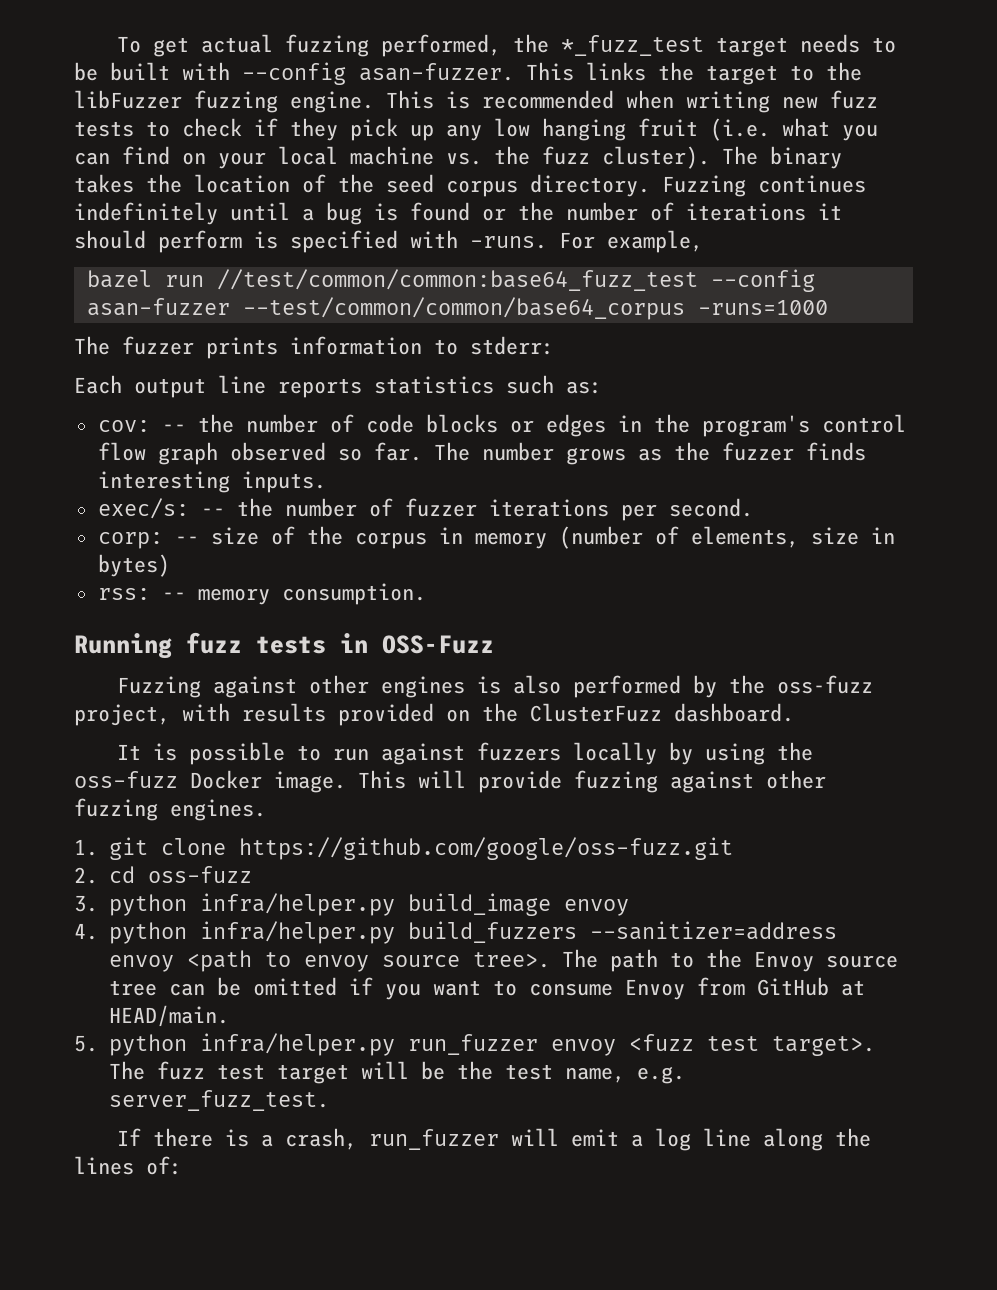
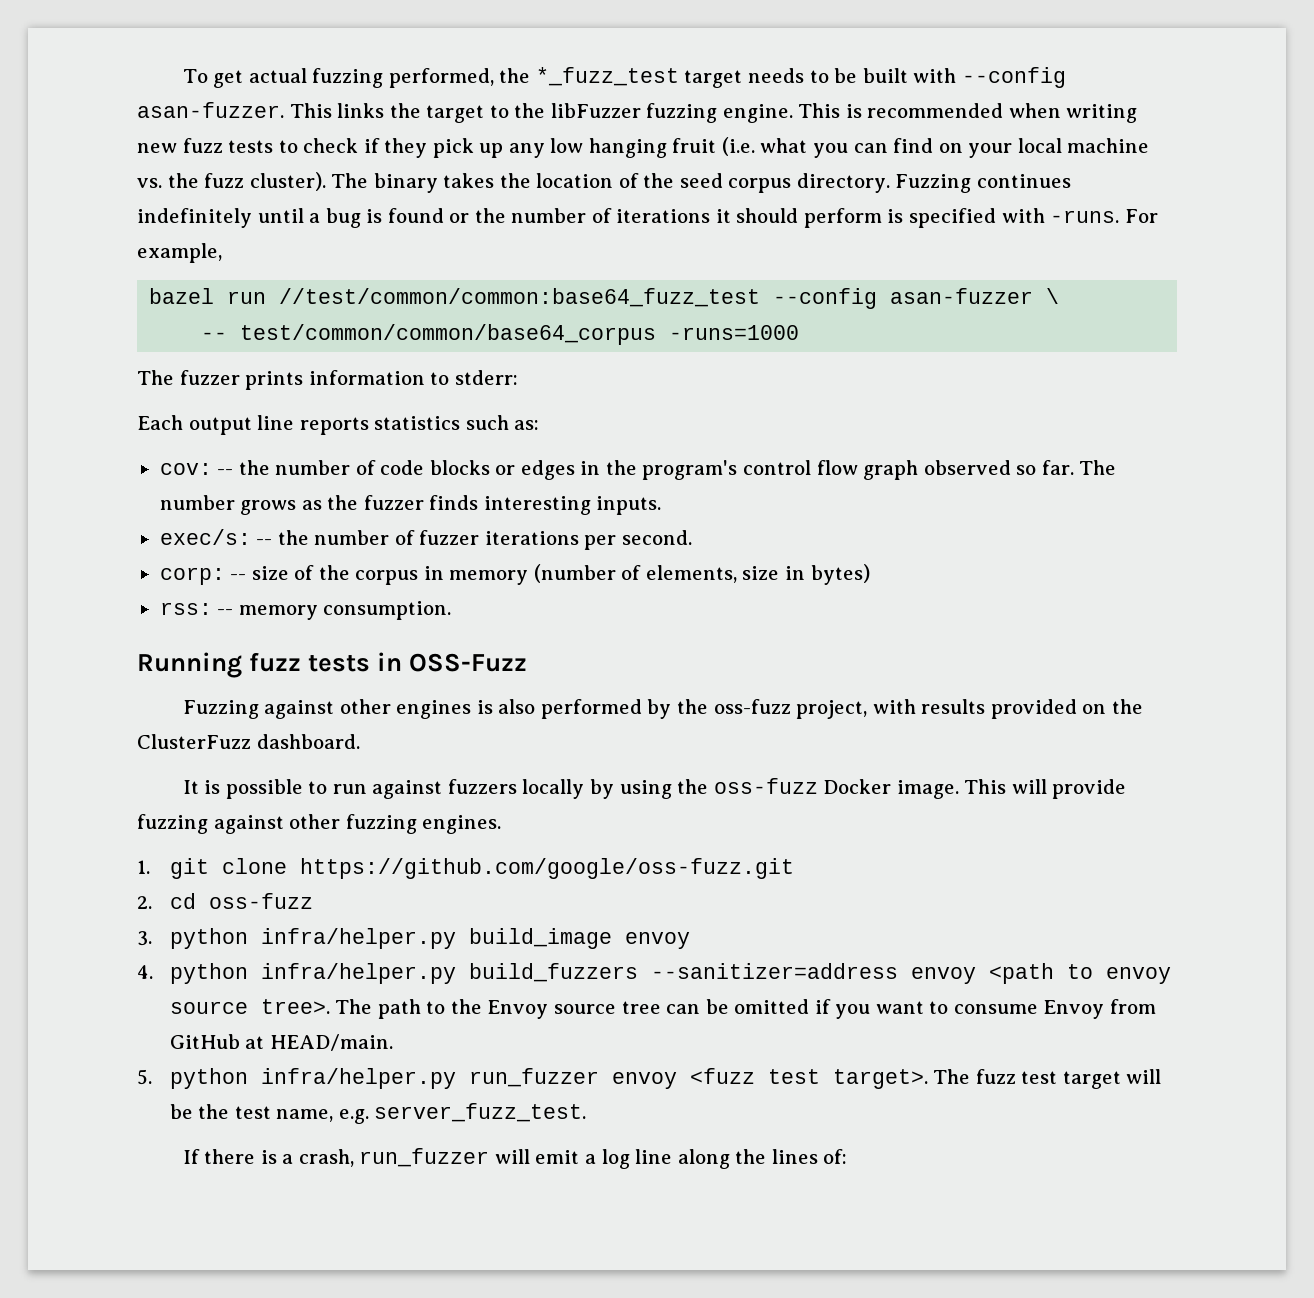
- bazel run //test/common/common:base64_fuzz_test --config asan-fuzzer --test/common/common/base64_corpus -runs=1000
+ bazel run //test/common/common:base64_fuzz_test --config asan-fuzzer \
+ -- test/common/common/base64_corpus -runs=1000

